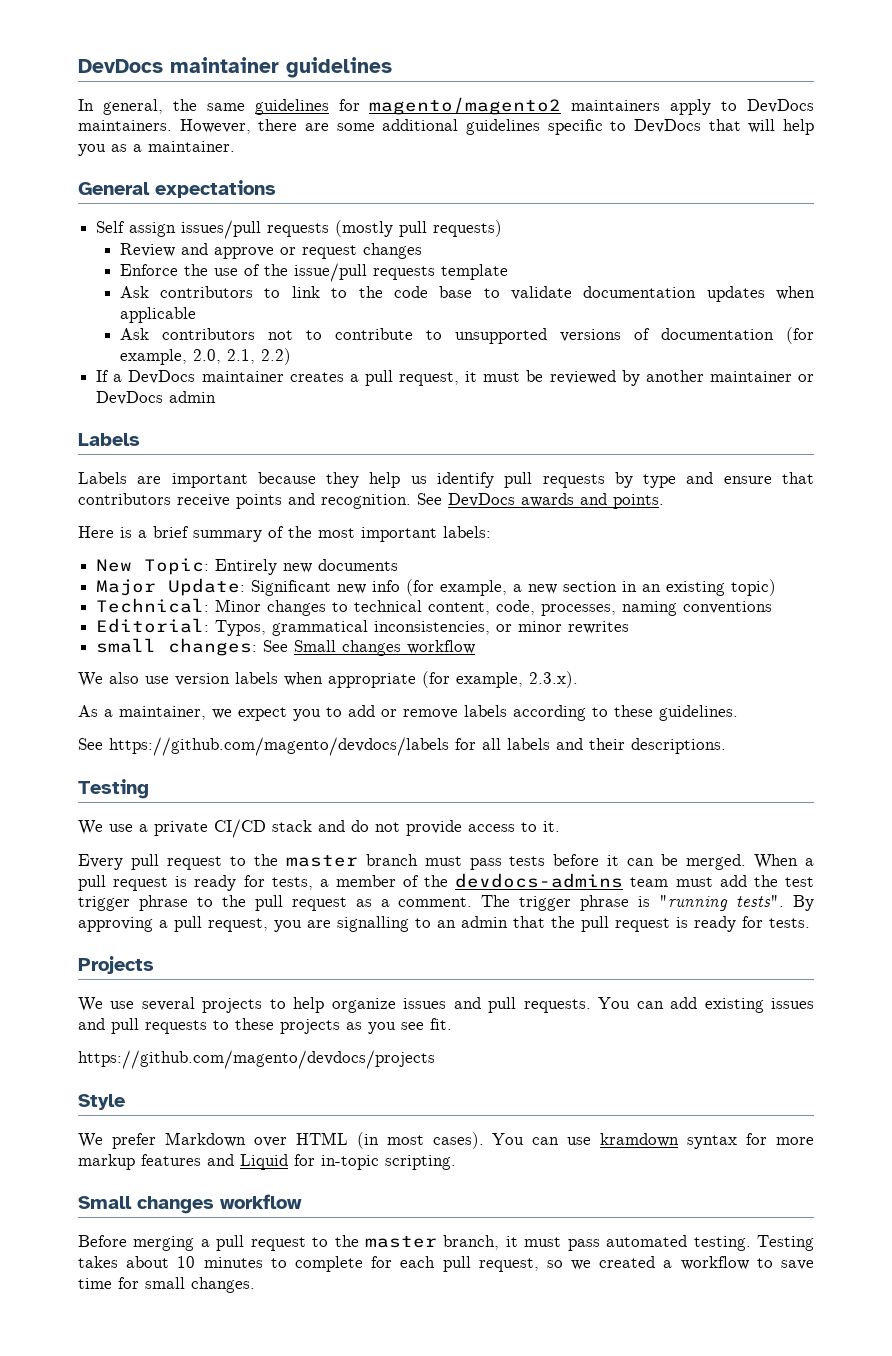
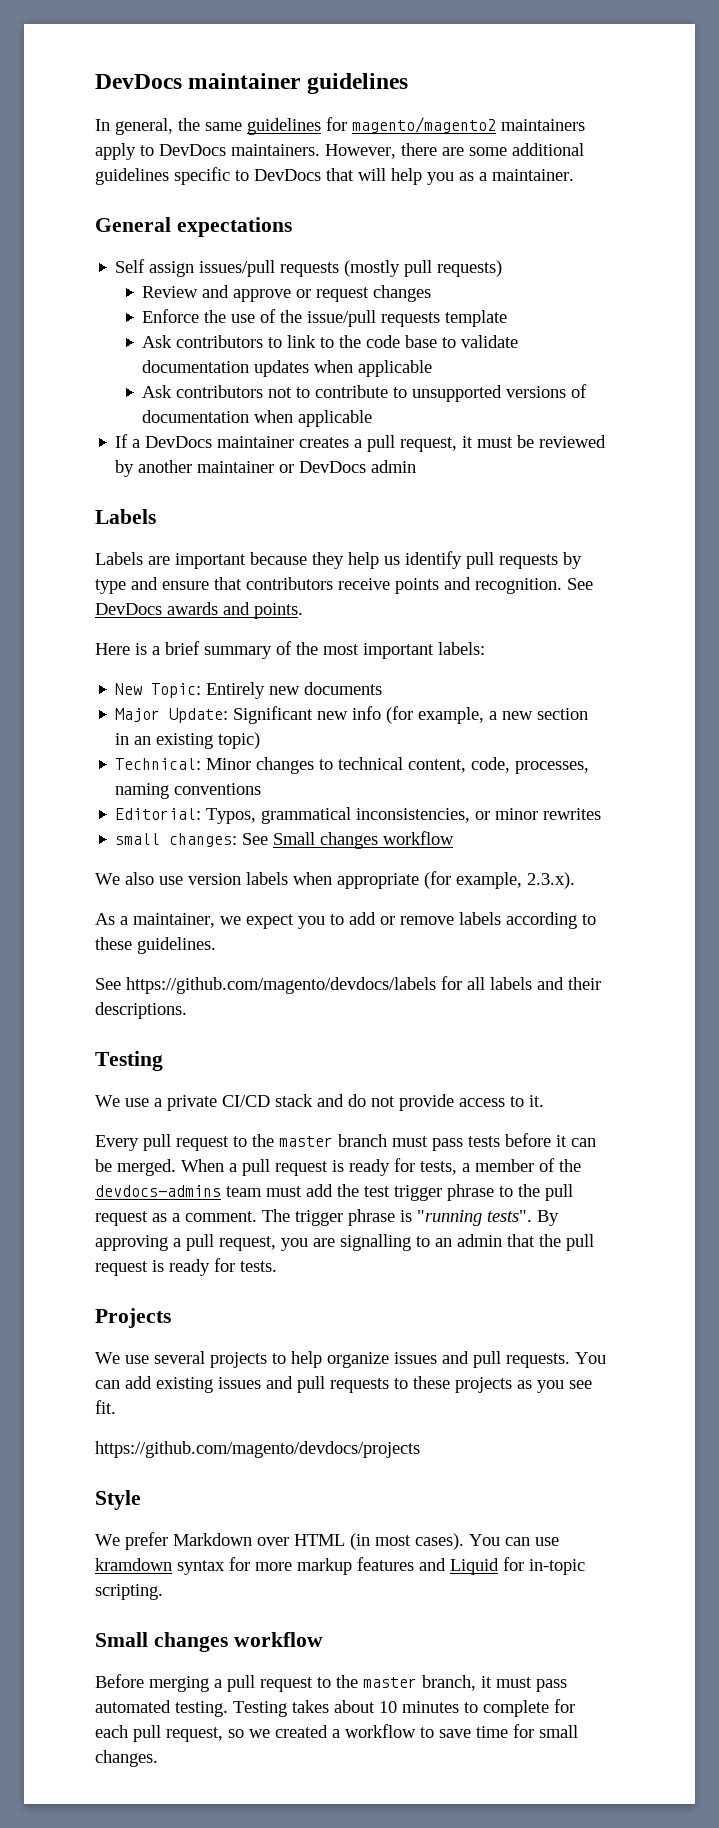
- Ask contributors not to contribute to unsupported versions of documentation (for example, 2.0, 2.1, 2.2)
+ Ask contributors not to contribute to unsupported versions of documentation when applicable

